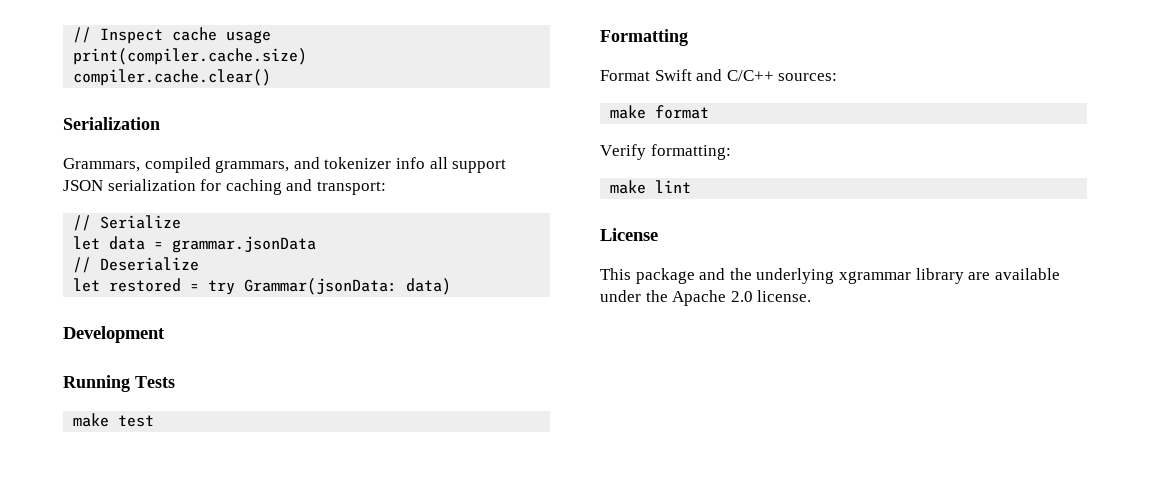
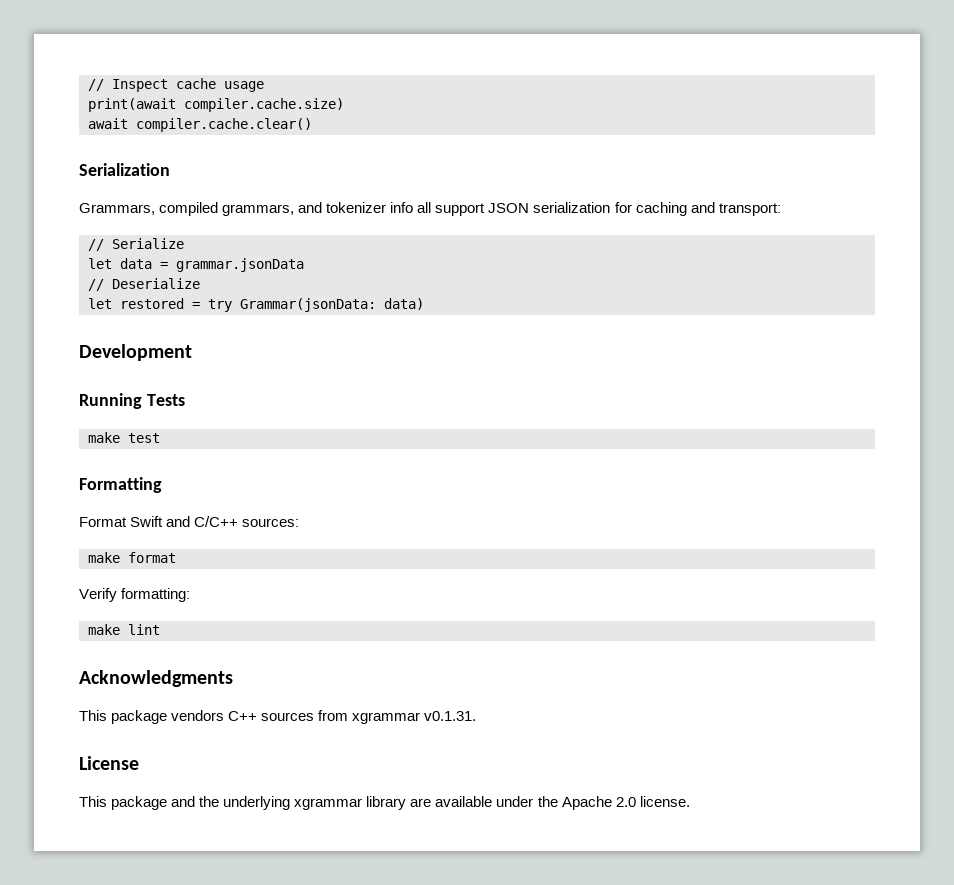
- print(compiler.cache.size)
- compiler.cache.clear()
+ print(await compiler.cache.size)
+ await compiler.cache.clear()
+ Acknowledgments
+ This package vendors C++ sources from xgrammar v0.1.31.

